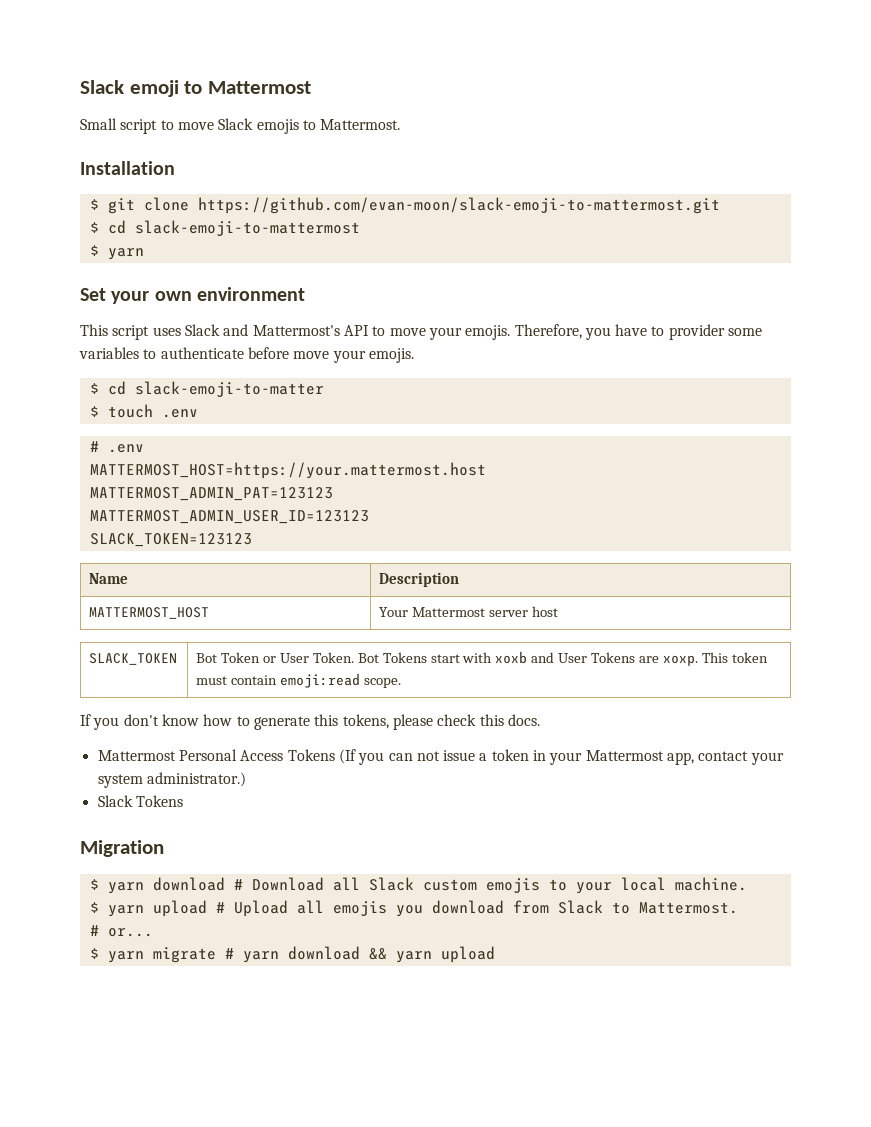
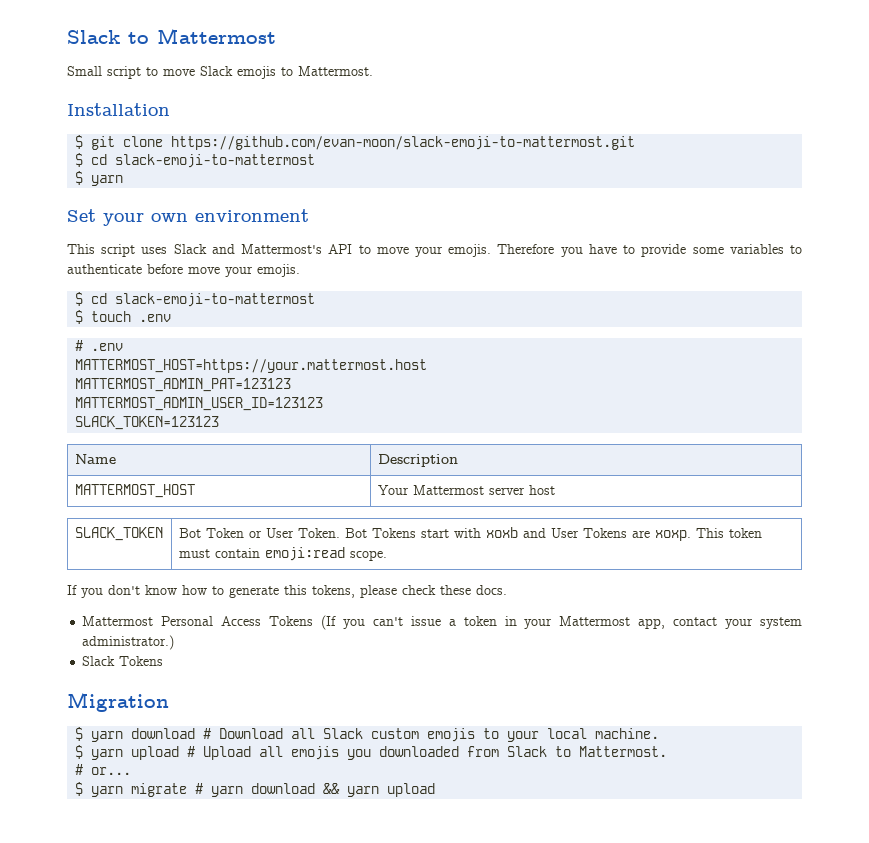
- Slack emoji to Mattermost
+ Slack to Mattermost
- Therefore, you have to provider some variables to authenticate before move your emojis.
- $ cd slack-emoji-to-matter
+ Therefore you have to provide some variables to authenticate before move your emojis.
+ $ cd slack-emoji-to-mattermost
- If you don't know how to generate this tokens, please check this docs.
+ If you don't know how to generate this tokens, please check these docs.
- Mattermost Personal Access Tokens (If you can not issue a token in your Mattermost app, contact your system administrator.)
+ Mattermost Personal Access Tokens (If you can't issue a token in your Mattermost app, contact your system administrator.)
- $ yarn upload # Upload all emojis you download from Slack to Mattermost.
+ $ yarn upload # Upload all emojis you downloaded from Slack to Mattermost.

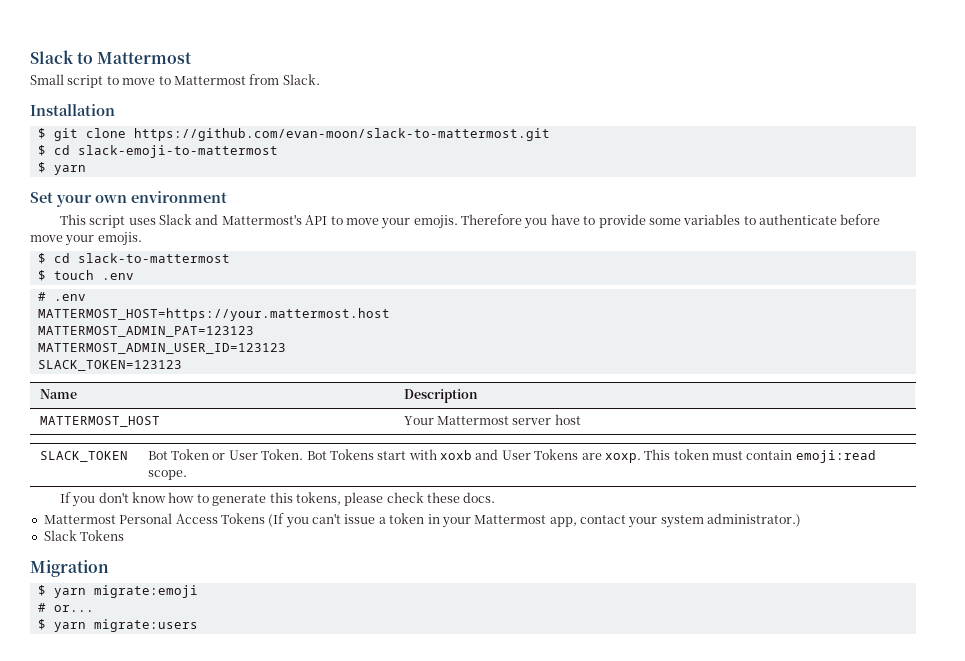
- Small script to move Slack emojis to Mattermost.
+ Small script to move to Mattermost from Slack.
- $ git clone https://github.com/evan-moon/slack-emoji-to-mattermost.git
+ $ git clone https://github.com/evan-moon/slack-to-mattermost.git
  Therefore you have to provide some variables to authenticate before move your emojis.
- $ cd slack-emoji-to-mattermost
+ $ cd slack-to-mattermost
- $ yarn download # Download all Slack custom emojis to your local machine.
- $ yarn upload # Upload all emojis you downloaded from Slack to Mattermost.
+ $ yarn migrate:emoji
  # or...
- $ yarn migrate # yarn download && yarn upload
+ $ yarn migrate:users

